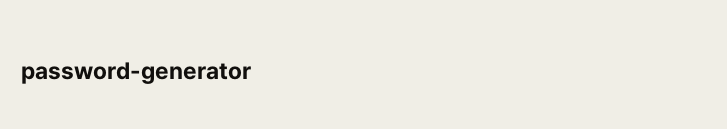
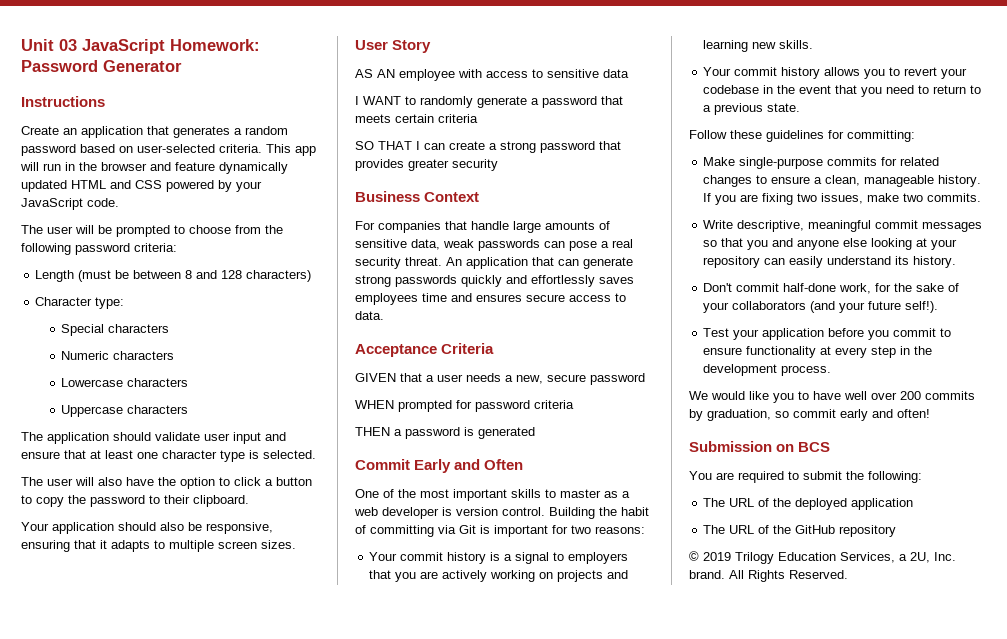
- password-generator
+ Unit 03 JavaScript Homework: Password Generator
+ Instructions
+ Create an application that generates a random password based on user-selected criteria. This app will run in the browser and feature dynamically updated HTML and CSS powered by your JavaScript code.
+ The user will be prompted to choose from the following password criteria:
+ Length (must be between 8 and 128 characters)
+ Character type:
+ Special characters
+ Numeric characters
+ Lowercase characters
+ Uppercase characters
+ The application should validate user input and ensure that at least one character type is selected.
+ The user will also have the option to click a button to copy the password to their clipboard.
+ Your application should also be responsive, ensuring that it adapts to multiple screen sizes.
+ User Story
+ AS AN employee with access to sensitive data
+ I WANT to randomly generate a password that meets certain criteria
+ SO THAT I can create a strong password that provides greater security
+ Business Context
+ For companies that handle large amounts of sensitive data, weak passwords can pose a real security threat. An application that can generate strong passwords quickly and effortlessly saves employees time and ensures secure access to data.
+ Acceptance Criteria
+ GIVEN that a user needs a new, secure password
+ WHEN prompted for password criteria
+ THEN a password is generated
+ Commit Early and Often
+ One of the most important skills to master as a web developer is version control. Building the habit of committing via Git is important for two reasons:
+ Your commit history is a signal to employers that you are actively working on projects and learning new skills.
+ Your commit history allows you to revert your codebase in the event that you need to return to a previous state.
+ Follow these guidelines for committing:
+ Make single-purpose commits for related changes to ensure a clean, manageable history. If you are fixing two issues, make two commits.
+ Write descriptive, meaningful commit messages so that you and anyone else looking at your repository can easily understand its history.
+ Don't commit half-done work, for the sake of your collaborators (and your future self!).
+ Test your application before you commit to ensure functionality at every step in the development process.
+ We would like you to have well over 200 commits by graduation, so commit early and often!
+ Submission on BCS
+ You are required to submit the following:
+ The URL of the deployed application
+ The URL of the GitHub repository
+ © 2019 Trilogy Education Services, a 2U, Inc. brand. All Rights Reserved.

